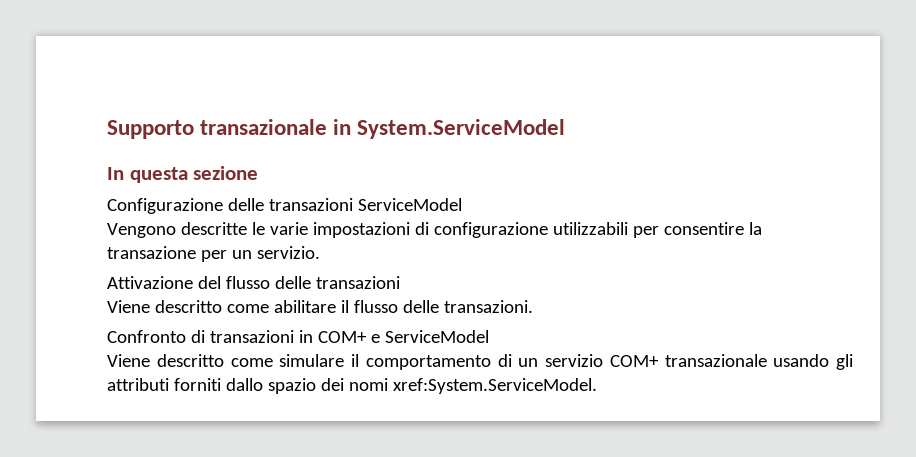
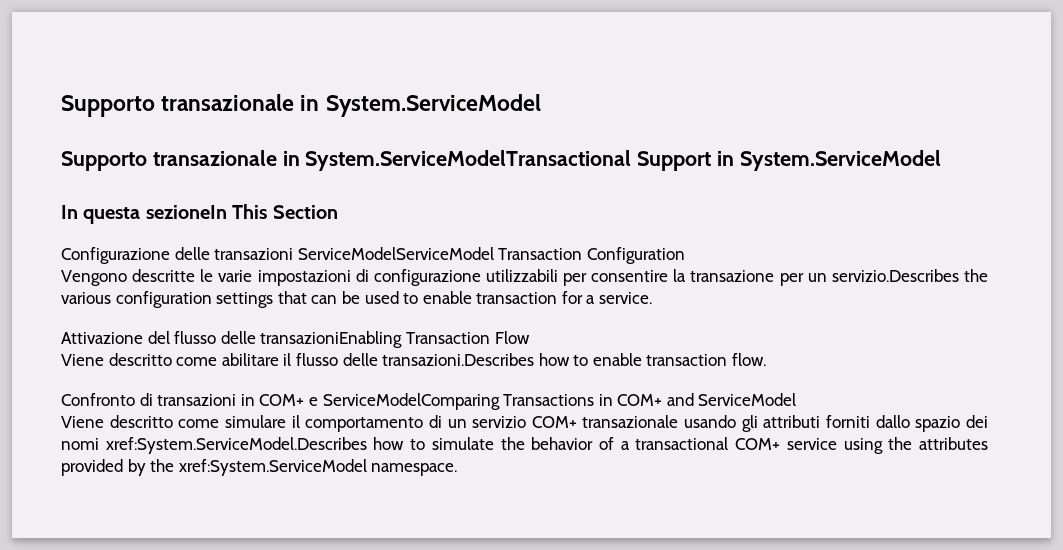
+ Supporto transazionale in System.ServiceModelTransactional Support in System.ServiceModel
- In questa sezione
+ In questa sezioneIn This Section
- Configurazione delle transazioni ServiceModel
+ Configurazione delle transazioni ServiceModelServiceModel Transaction Configuration
- Vengono descritte le varie impostazioni di configurazione utilizzabili per consentire la transazione per un servizio.
+ Vengono descritte le varie impostazioni di configurazione utilizzabili per consentire la transazione per un servizio.Describes the various configuration settings that can be used to enable transaction for a service.
- Attivazione del flusso delle transazioni
+ Attivazione del flusso delle transazioniEnabling Transaction Flow
- Viene descritto come abilitare il flusso delle transazioni.
+ Viene descritto come abilitare il flusso delle transazioni.Describes how to enable transaction flow.
- Confronto di transazioni in COM+ e ServiceModel
+ Confronto di transazioni in COM+ e ServiceModelComparing Transactions in COM+ and ServiceModel
- Viene descritto come simulare il comportamento di un servizio COM+ transazionale usando gli attributi forniti dallo spazio dei nomi xref:System.ServiceModel.
+ Viene descritto come simulare il comportamento di un servizio COM+ transazionale usando gli attributi forniti dallo spazio dei nomi xref:System.ServiceModel.Describes how to simulate the behavior of a transactional COM+ service using the attributes provided by the xref:System.ServiceModel namespace.

